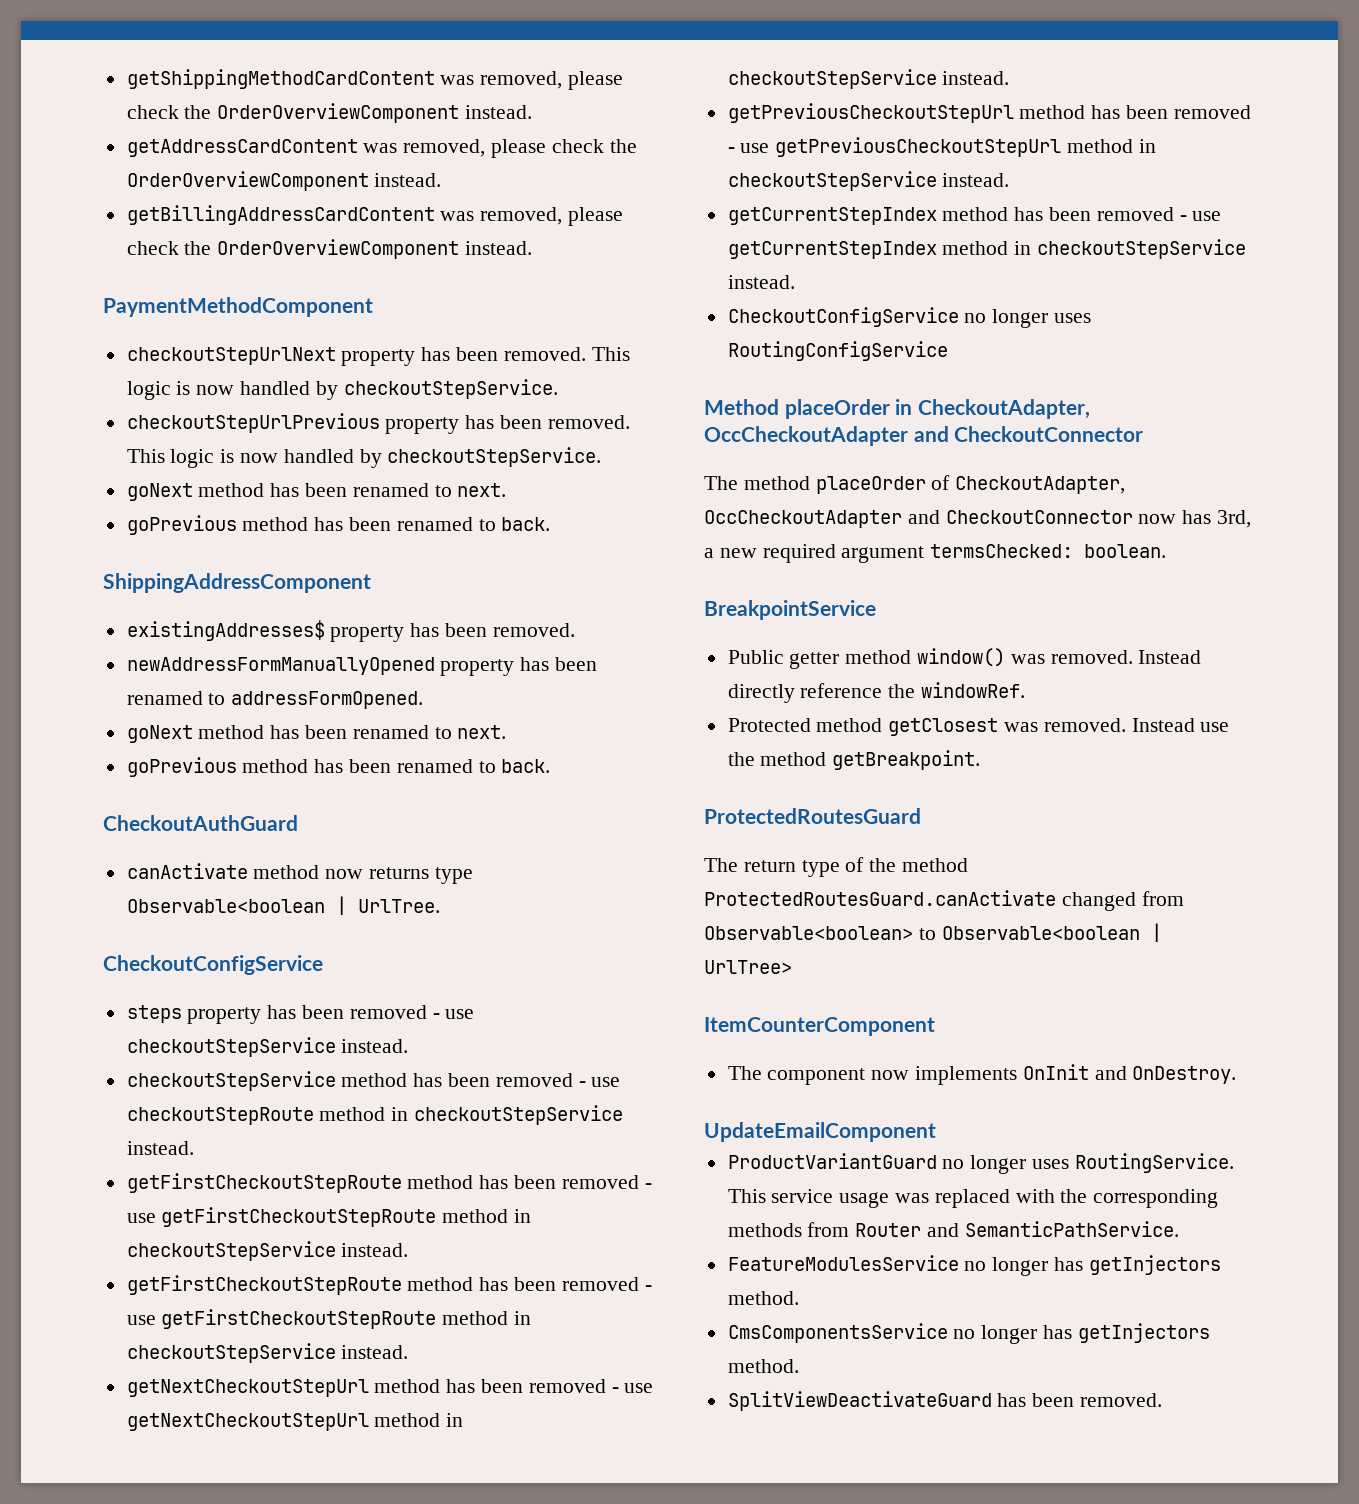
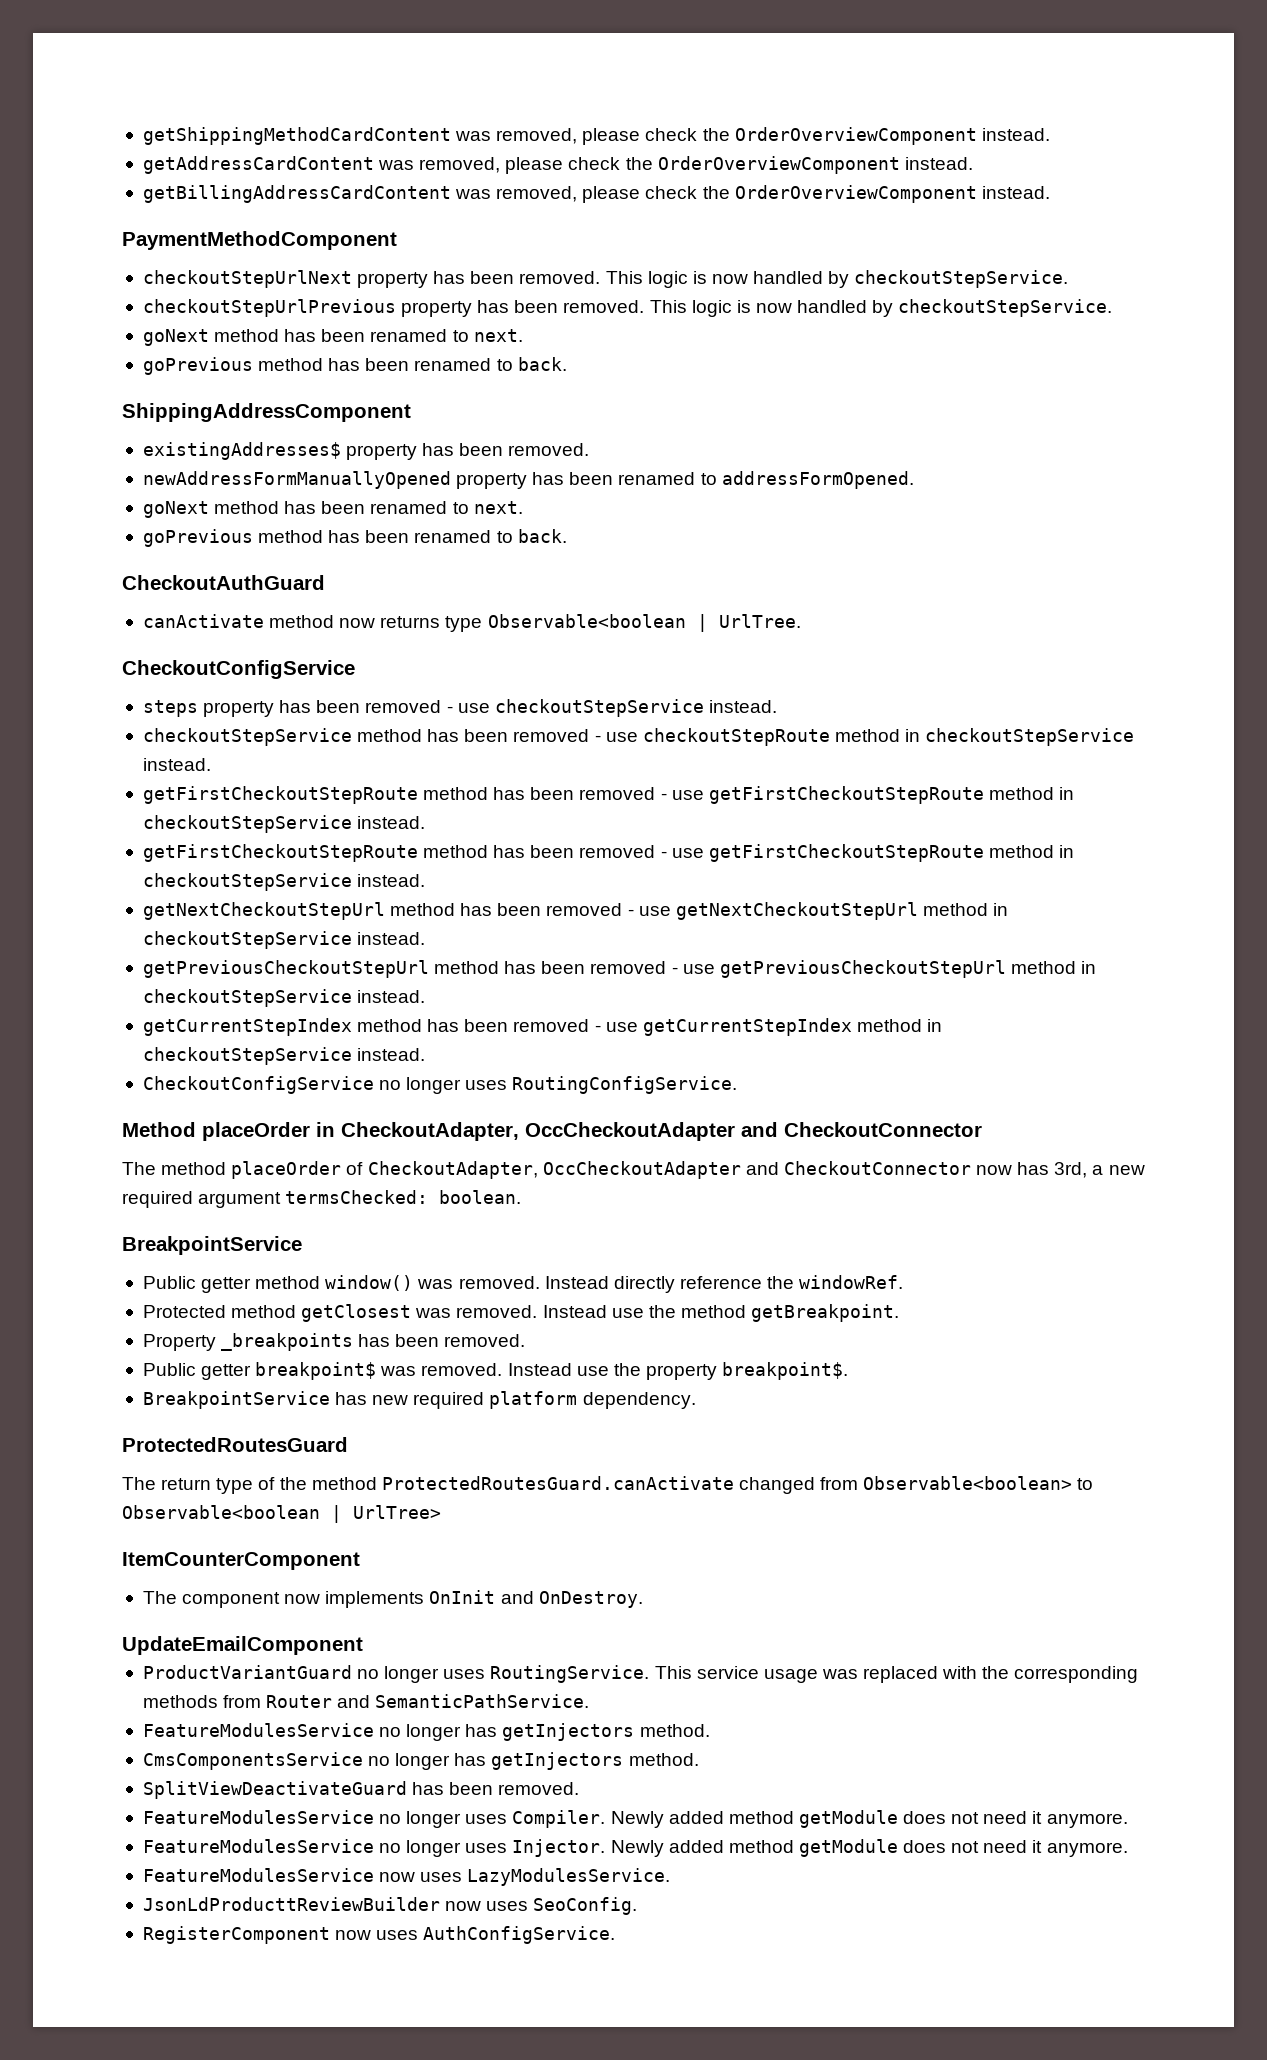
- CheckoutConfigService no longer uses RoutingConfigService
+ CheckoutConfigService no longer uses RoutingConfigService.
+ Property _breakpoints has been removed.
+ Public getter breakpoint$ was removed. Instead use the property breakpoint$.
+ BreakpointService has new required platform dependency.
+ FeatureModulesService no longer uses Compiler. Newly added method getModule does not need it anymore.
+ FeatureModulesService no longer uses Injector. Newly added method getModule does not need it anymore.
+ FeatureModulesService now uses LazyModulesService.
+ JsonLdProducttReviewBuilder now uses SeoConfig.
+ RegisterComponent now uses AuthConfigService.

